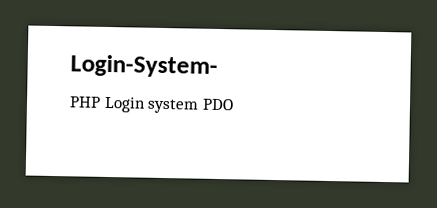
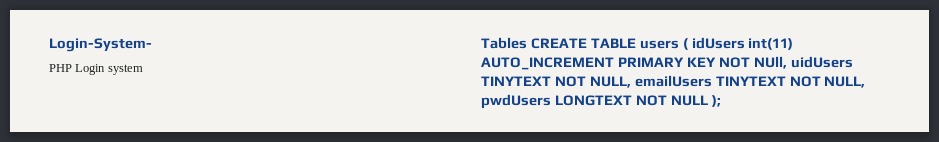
- PHP Login system PDO
+ PHP Login system
+ Tables CREATE TABLE users ( idUsers int(11) AUTO_INCREMENT PRIMARY KEY NOT NUll, uidUsers TINYTEXT NOT NULL, emailUsers TINYTEXT NOT NULL, pwdUsers LONGTEXT NOT NULL );

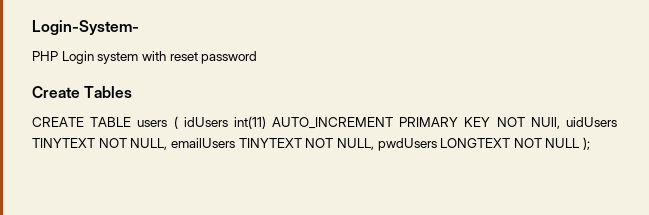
- PHP Login system
- Tables CREATE TABLE users ( idUsers int(11) AUTO_INCREMENT PRIMARY KEY NOT NUll, uidUsers TINYTEXT NOT NULL, emailUsers TINYTEXT NOT NULL, pwdUsers LONGTEXT NOT NULL );
+ PHP Login system with reset password
+ Create Tables
+ CREATE TABLE users ( idUsers int(11) AUTO_INCREMENT PRIMARY KEY NOT NUll, uidUsers TINYTEXT NOT NULL, emailUsers TINYTEXT NOT NULL, pwdUsers LONGTEXT NOT NULL );

